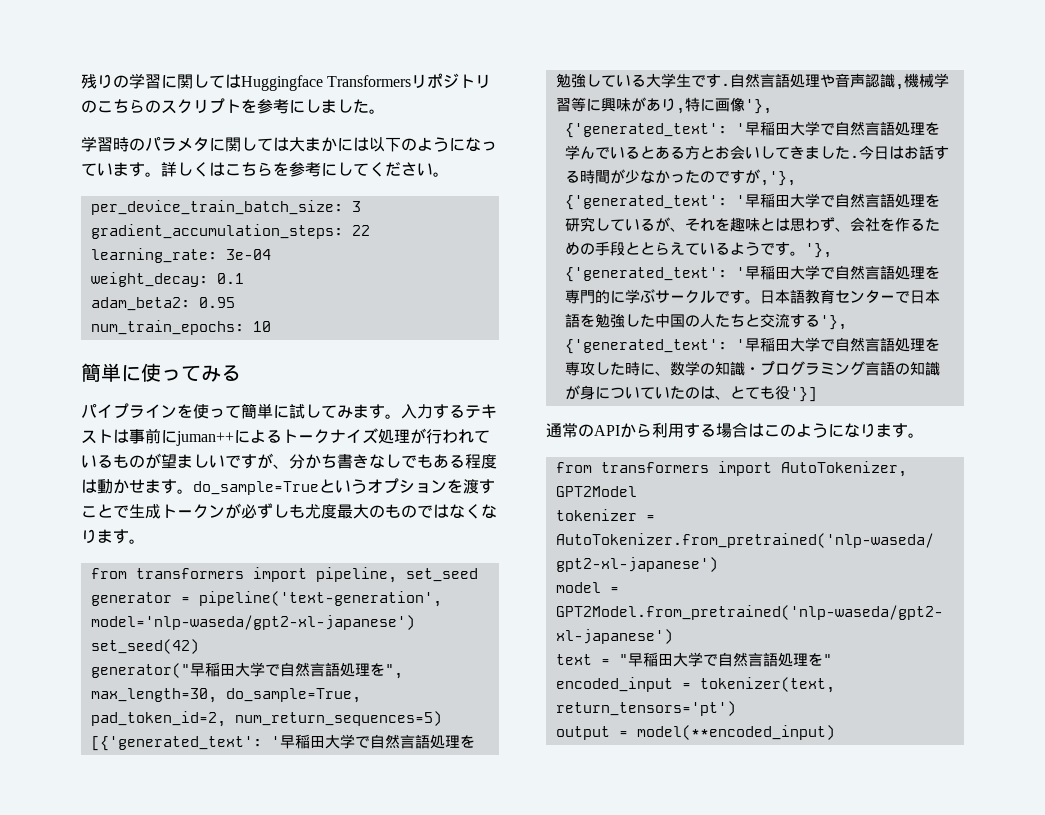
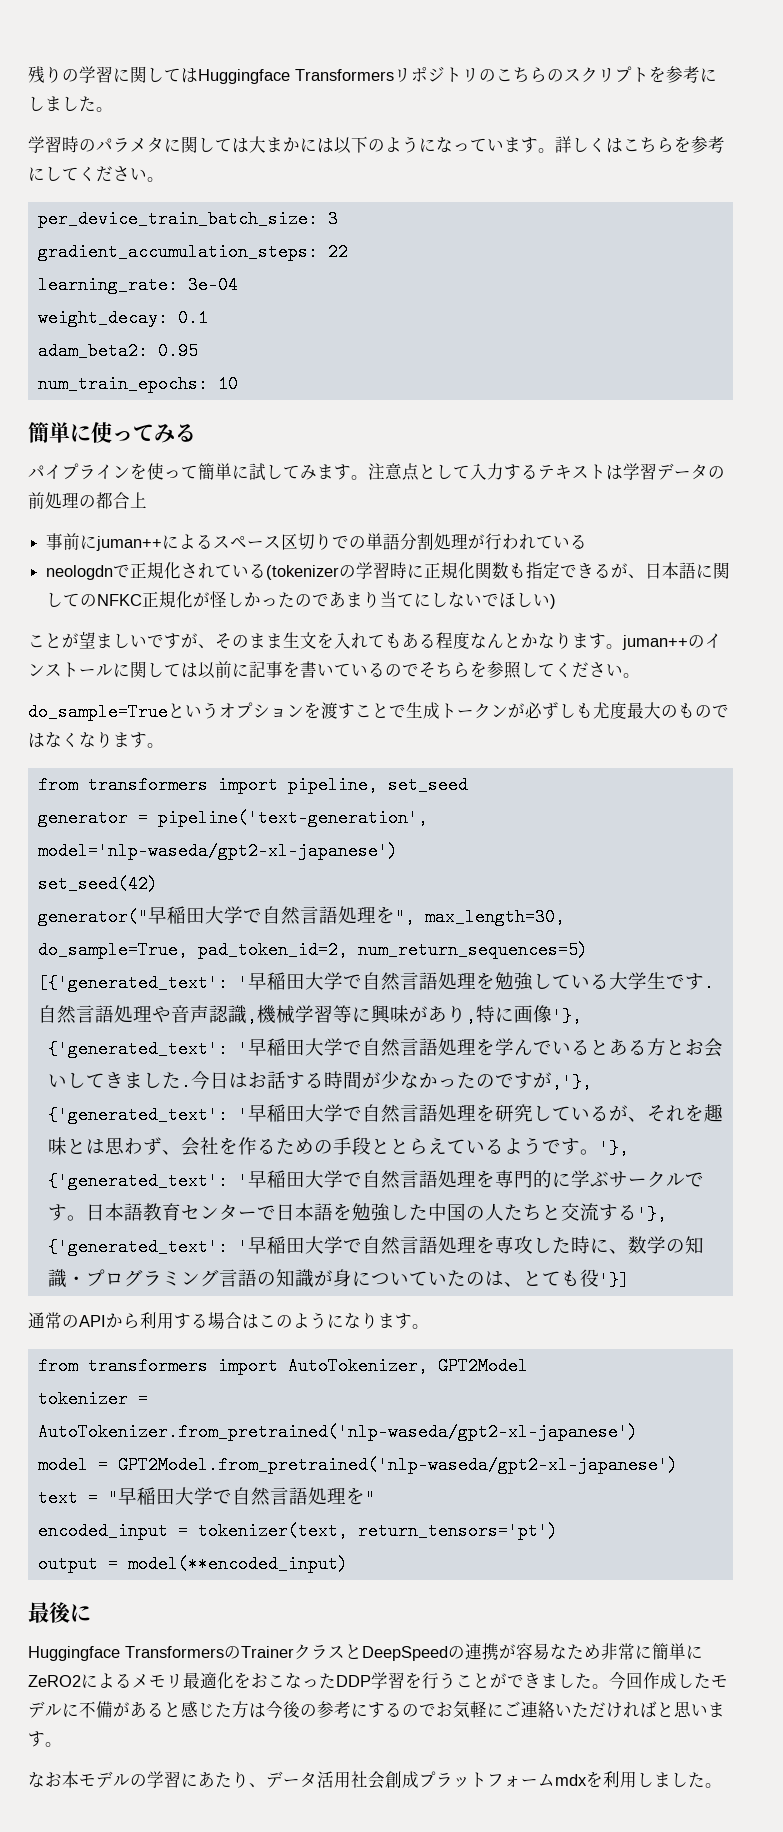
- 入力するテキストは事前にjuman++によるトークナイズ処理が行われているものが望ましいですが、分かち書きなしでもある程度は動かせます。do_sample=Trueというオプションを渡すことで生成トークンが必ずしも尤度最大のものではなくなります。
+ 注意点として入力するテキストは学習データの前処理の都合上
+ 事前にjuman++によるスペース区切りでの単語分割処理が行われている
+ neologdnで正規化されている(tokenizerの学習時に正規化関数も指定できるが、日本語に関してのNFKC正規化が怪しかったのであまり当てにしないでほしい)
+ ことが望ましいですが、そのまま生文を入れてもある程度なんとかなります。juman++のインストールに関しては以前に記事を書いているのでそちらを参照してください。
+ do_sample=Trueというオプションを渡すことで生成トークンが必ずしも尤度最大のものではなくなります。
+ 最後に
+ Huggingface TransformersのTrainerクラスとDeepSpeedの連携が容易なため非常に簡単にZeRO2によるメモリ最適化をおこなったDDP学習を行うことができました。今回作成したモデルに不備があると感じた方は今後の参考にするのでお気軽にご連絡いただければと思います。
+ なお本モデルの学習にあたり、データ活用社会創成プラットフォームmdxを利用しました。

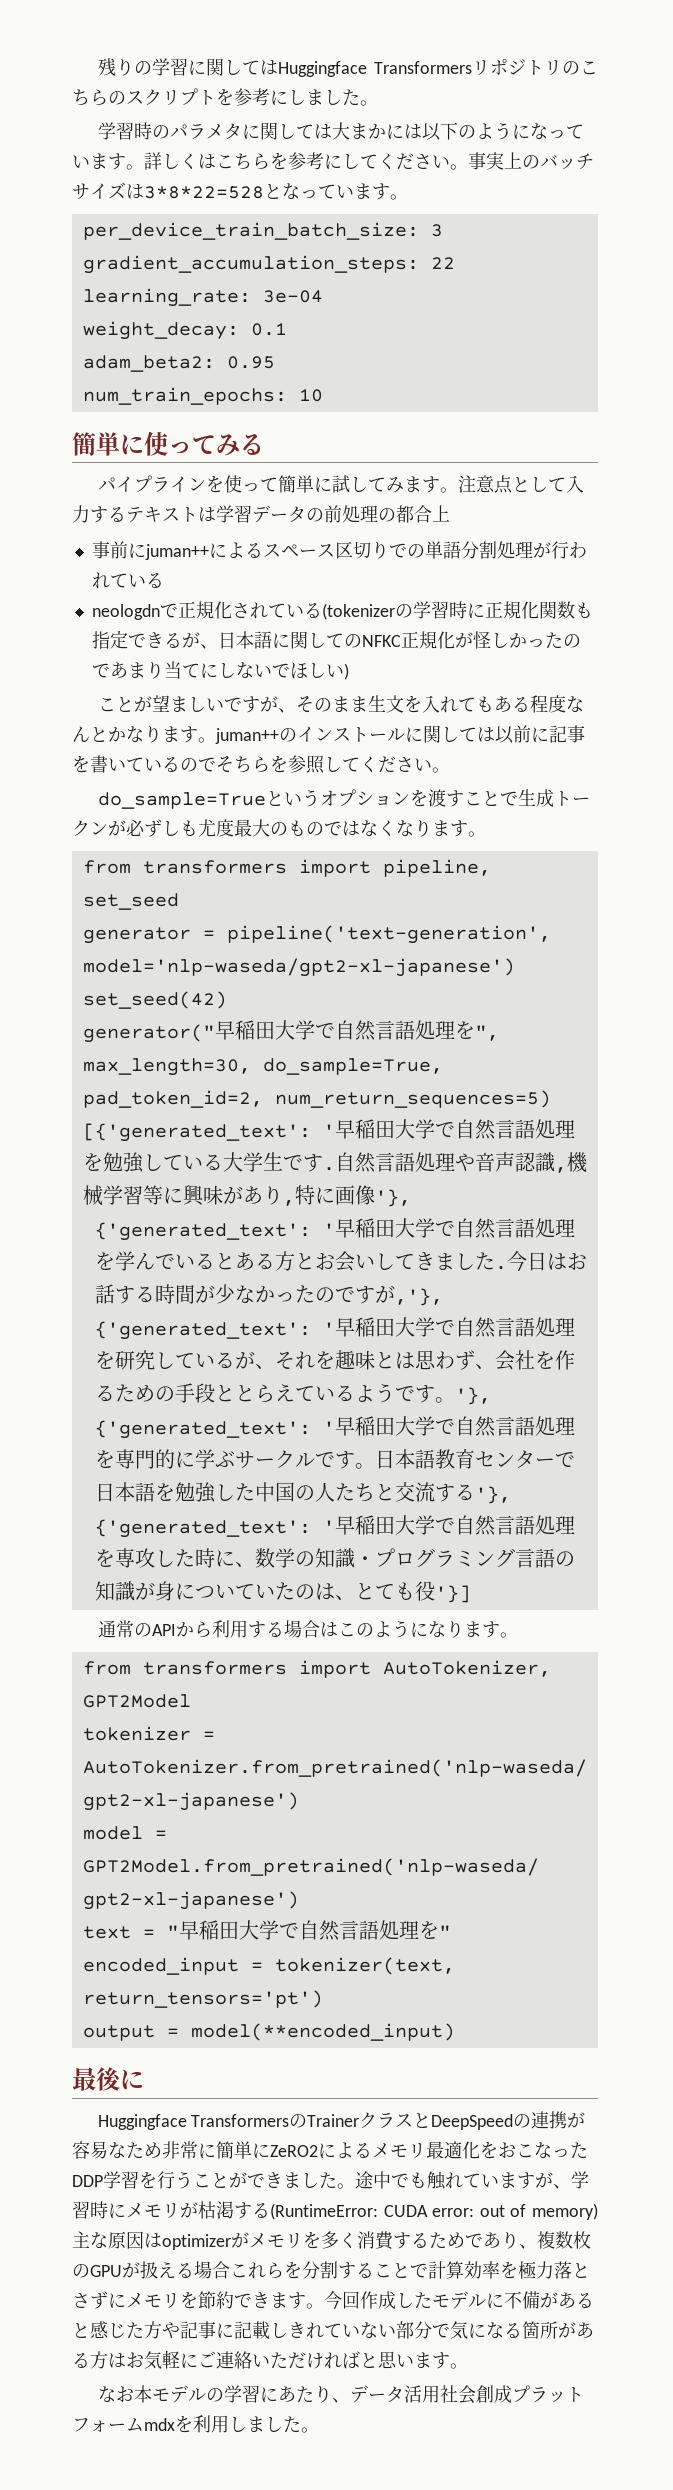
+ 事実上のバッチサイズは3*8*22=528となっています。
+ 途中でも触れていますが、学習時にメモリが枯渇する(RuntimeError: CUDA error: out of memory)主な原因はoptimizerがメモリを多く消費するためであり、複数枚のGPUが扱える場合これらを分割することで計算効率を極力落とさずにメモリを節約できます。
- 今回作成したモデルに不備があると感じた方は今後の参考にするのでお気軽にご連絡いただければと思います。
+ 今回作成したモデルに不備があると感じた方や記事に記載しきれていない部分で気になる箇所がある方はお気軽にご連絡いただければと思います。

